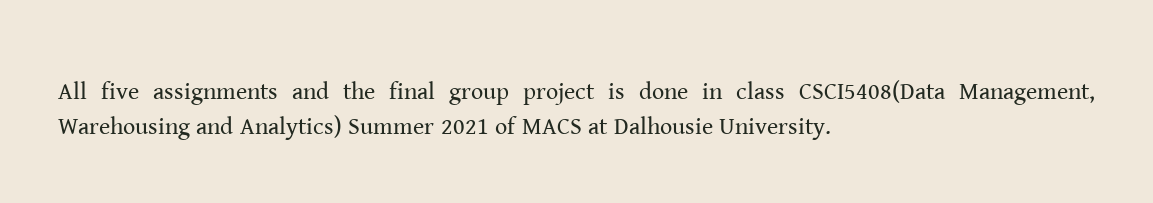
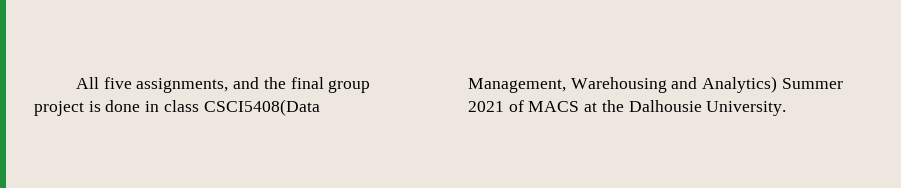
- All five assignments and the final group project is done in class CSCI5408(Data Management, Warehousing and Analytics) Summer 2021 of MACS at Dalhousie University.
+ All five assignments, and the final group project is done in class CSCI5408(Data Management, Warehousing and Analytics) Summer 2021 of MACS at the Dalhousie University.

